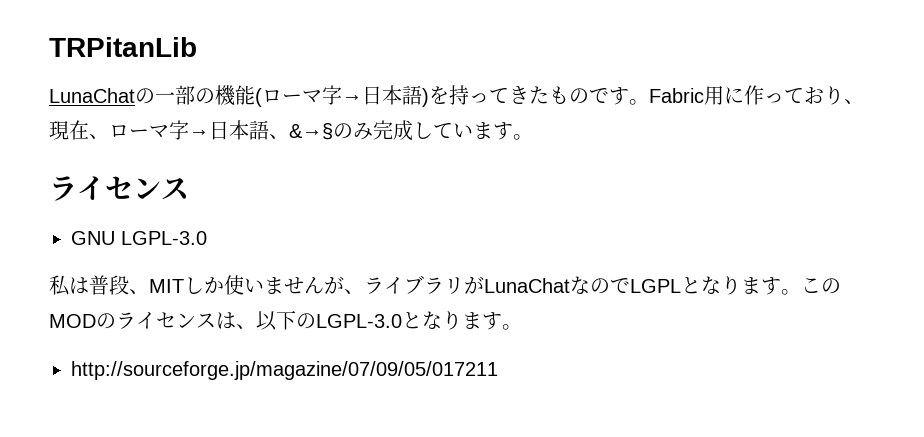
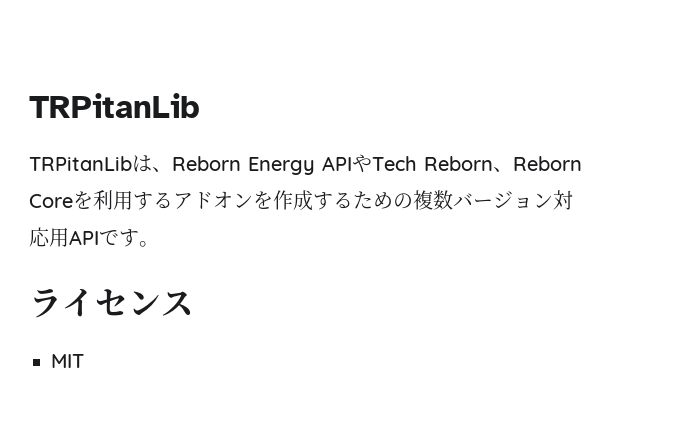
- LunaChatの一部の機能(ローマ字→日本語)を持ってきたものです。Fabric用に作っており、現在、ローマ字→日本語、&→§のみ完成しています。
+ TRPitanLibは、Reborn Energy APIやTech Reborn、Reborn Coreを利用するアドオンを作成するための複数バージョン対応用APIです。
  ライセンス
- GNU LGPL-3.0
- 私は普段、MITしか使いませんが、ライブラリがLunaChatなのでLGPLとなります。このMODのライセンスは、以下のLGPL-3.0となります。
- http://sourceforge.jp/magazine/07/09/05/017211
+ MIT

